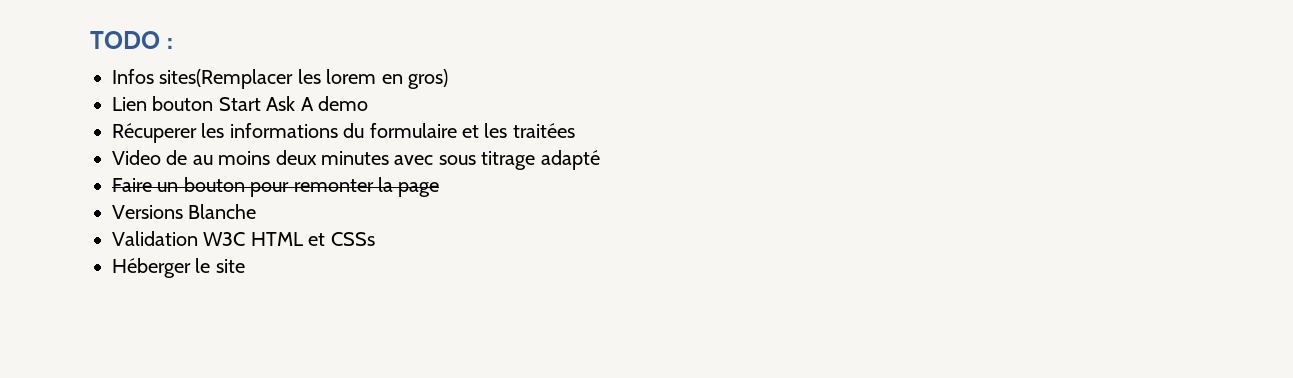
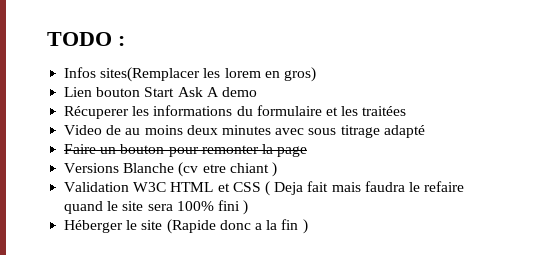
- Versions Blanche
+ Versions Blanche (cv etre chiant )
- Validation W3C HTML et CSSs
- Héberger le site
+ Validation W3C HTML et CSS ( Deja fait mais faudra le refaire quand le site sera 100% fini )
+ Héberger le site (Rapide donc a la fin )

